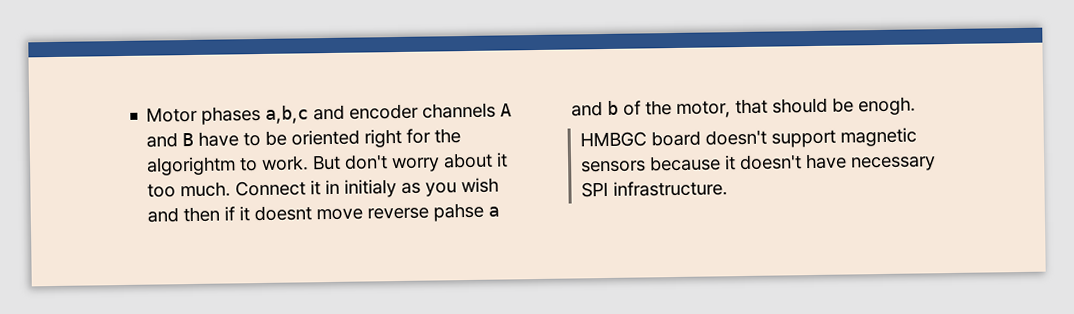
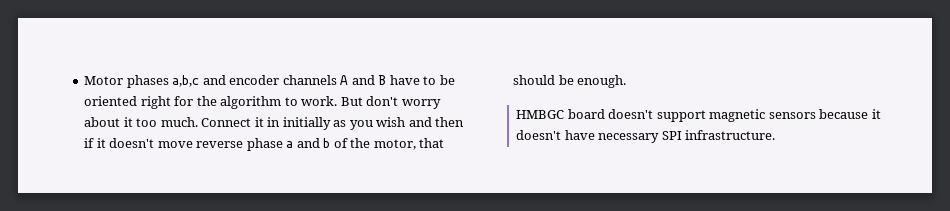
- Motor phases a,b,c and encoder channels A and B have to be oriented right for the algorightm to work.
+ Motor phases a,b,c and encoder channels A and B have to be oriented right for the algorithm to work.
- Connect it in initialy as you wish and then if it doesnt move reverse pahse a and b of the motor, that should be enogh.
+ Connect it in initially as you wish and then if it doesn't move reverse phase a and b of the motor, that should be enough.

